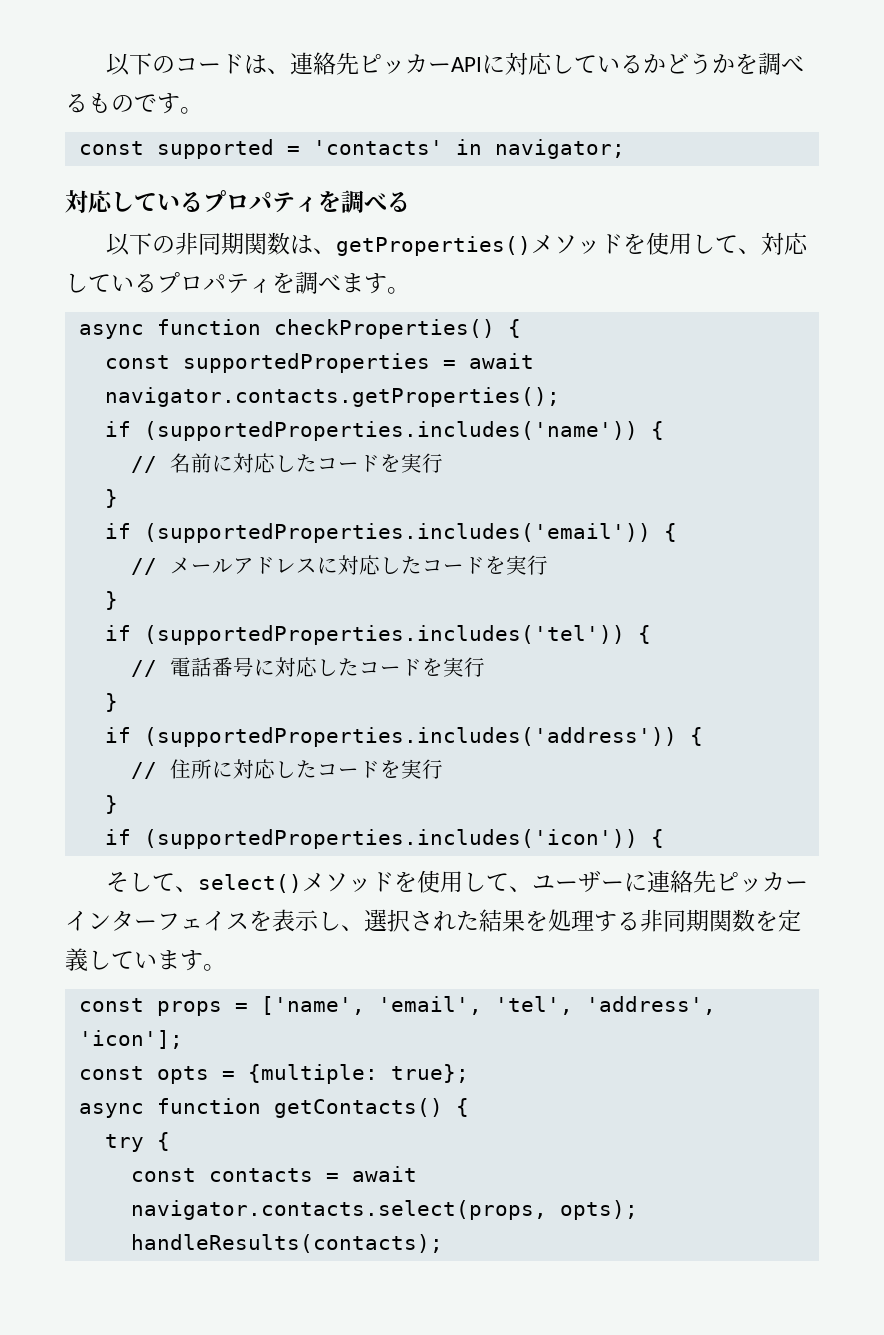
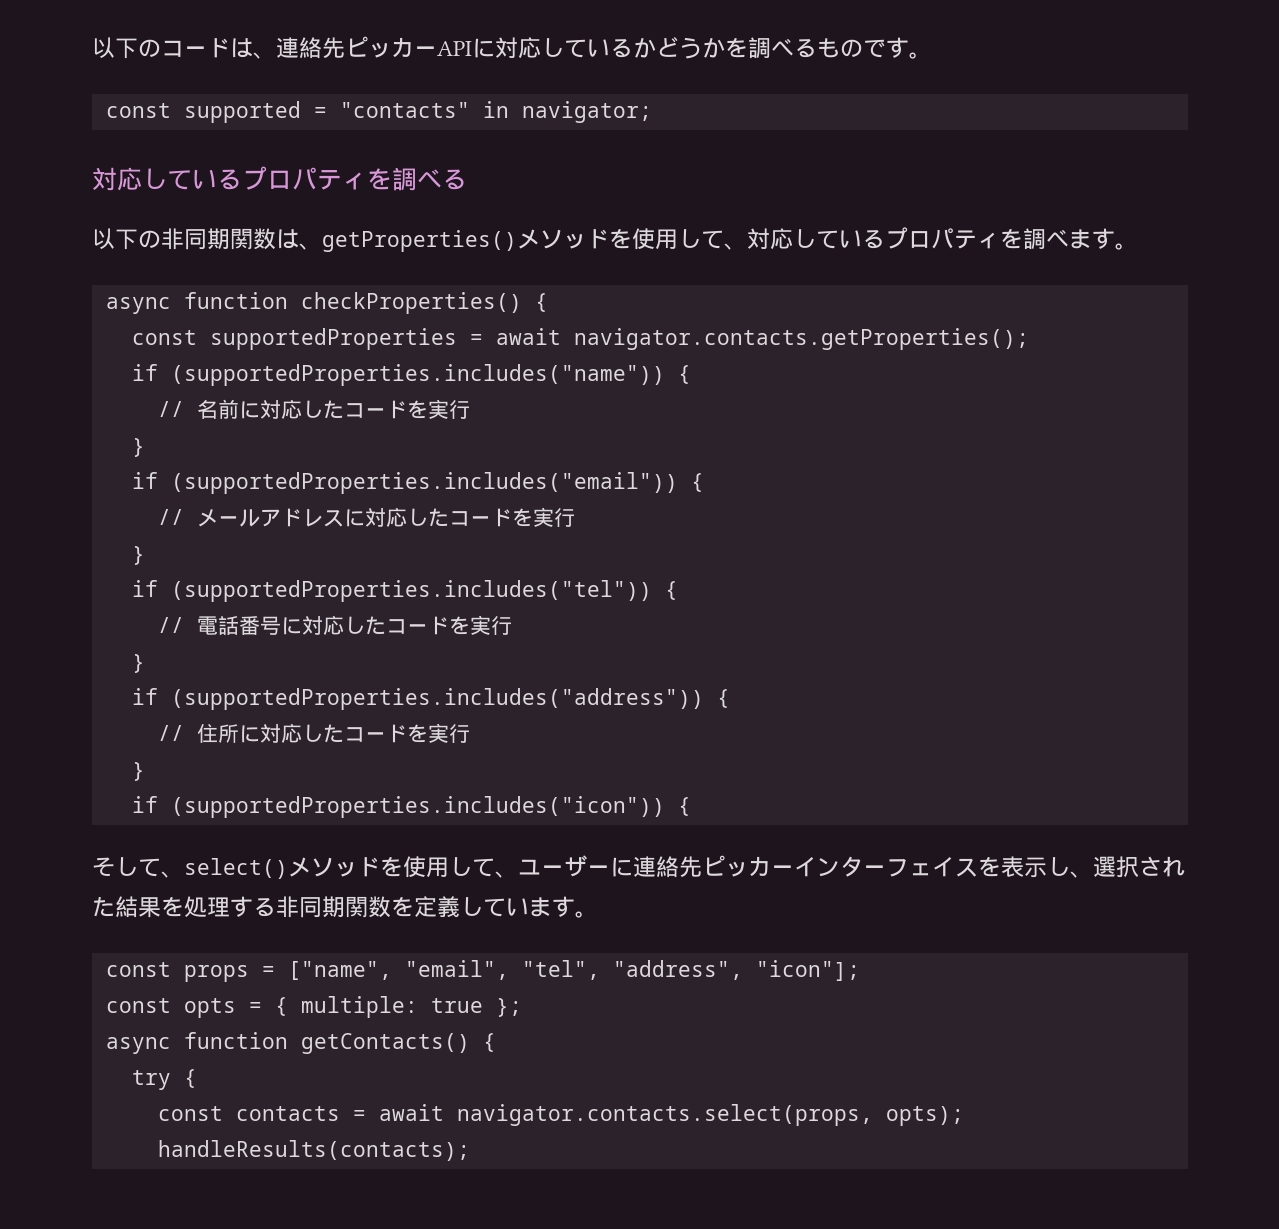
- const supported = 'contacts' in navigator;
+ const supported = "contacts" in navigator;
- if (supportedProperties.includes('name')) {
+ if (supportedProperties.includes("name")) {
- if (supportedProperties.includes('email')) {
+ if (supportedProperties.includes("email")) {
- if (supportedProperties.includes('tel')) {
+ if (supportedProperties.includes("tel")) {
- if (supportedProperties.includes('address')) {
+ if (supportedProperties.includes("address")) {
- if (supportedProperties.includes('icon')) {
+ if (supportedProperties.includes("icon")) {
- const props = ['name', 'email', 'tel', 'address', 'icon'];
+ const props = ["name", "email", "tel", "address", "icon"];
- const opts = {multiple: true};
+ const opts = { multiple: true };

